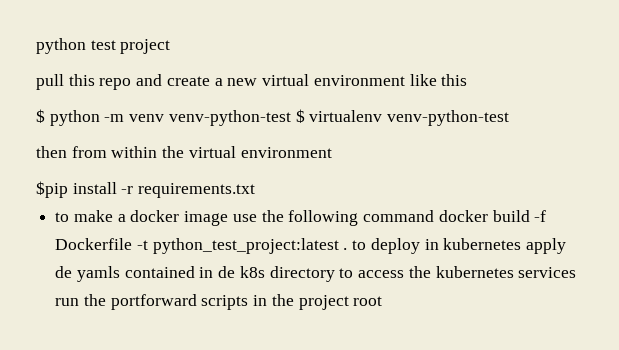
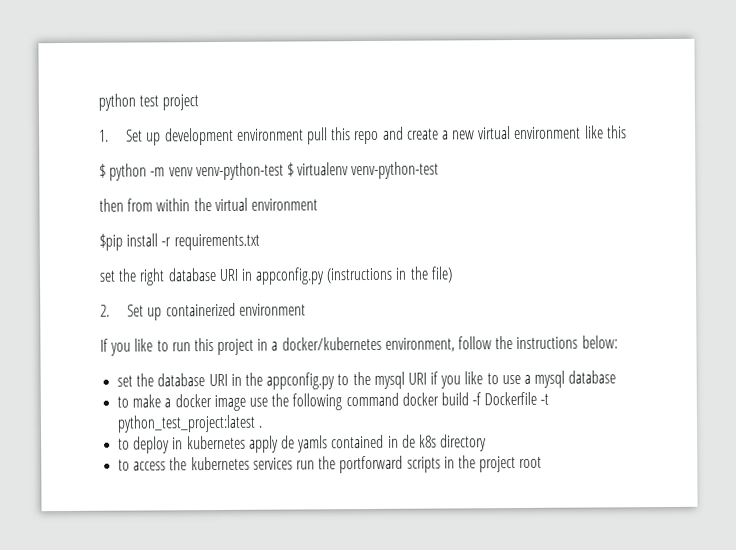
- pull this repo and create a new virtual environment like this
+ 1. Set up development environment pull this repo and create a new virtual environment like this
+ set the right database URI in appconfig.py (instructions in the file)
+ 2. Set up containerized environment
+ If you like to run this project in a docker/kubernetes environment, follow the instructions below:
+ set the database URI in the appconfig.py to the mysql URI if you like to use a mysql database
- to make a docker image use the following command docker build -f Dockerfile -t python_test_project:latest . to deploy in kubernetes apply de yamls contained in de k8s directory to access the kubernetes services run the portforward scripts in the project root
+ to make a docker image use the following command docker build -f Dockerfile -t python_test_project:latest .
+ to deploy in kubernetes apply de yamls contained in de k8s directory
+ to access the kubernetes services run the portforward scripts in the project root

